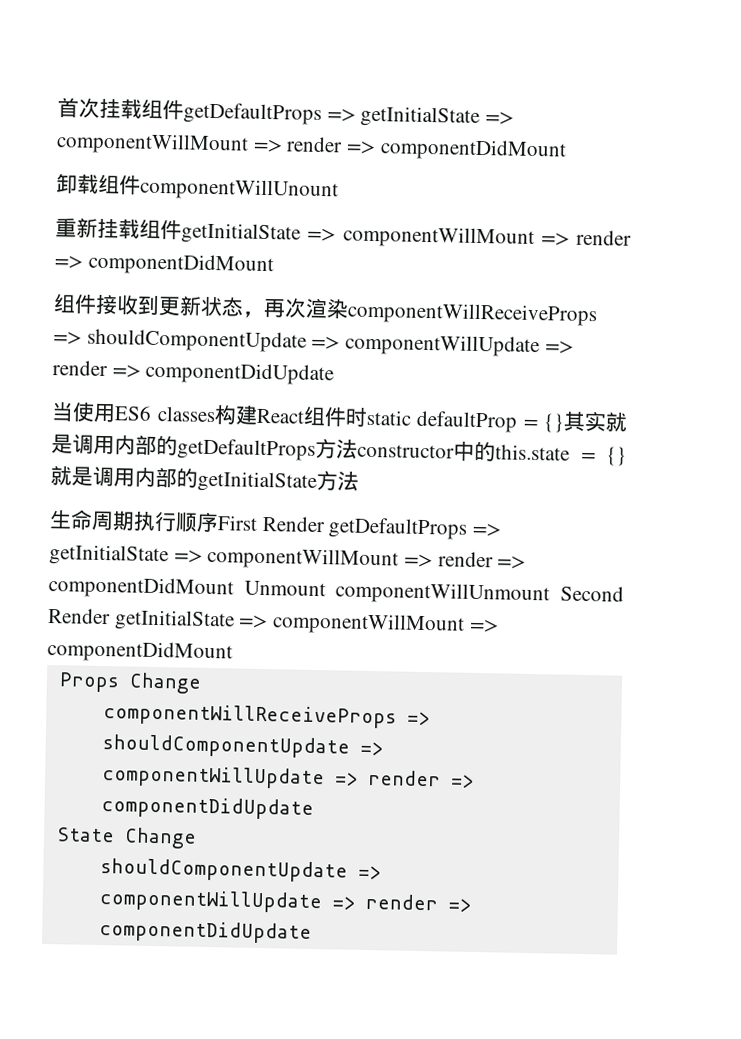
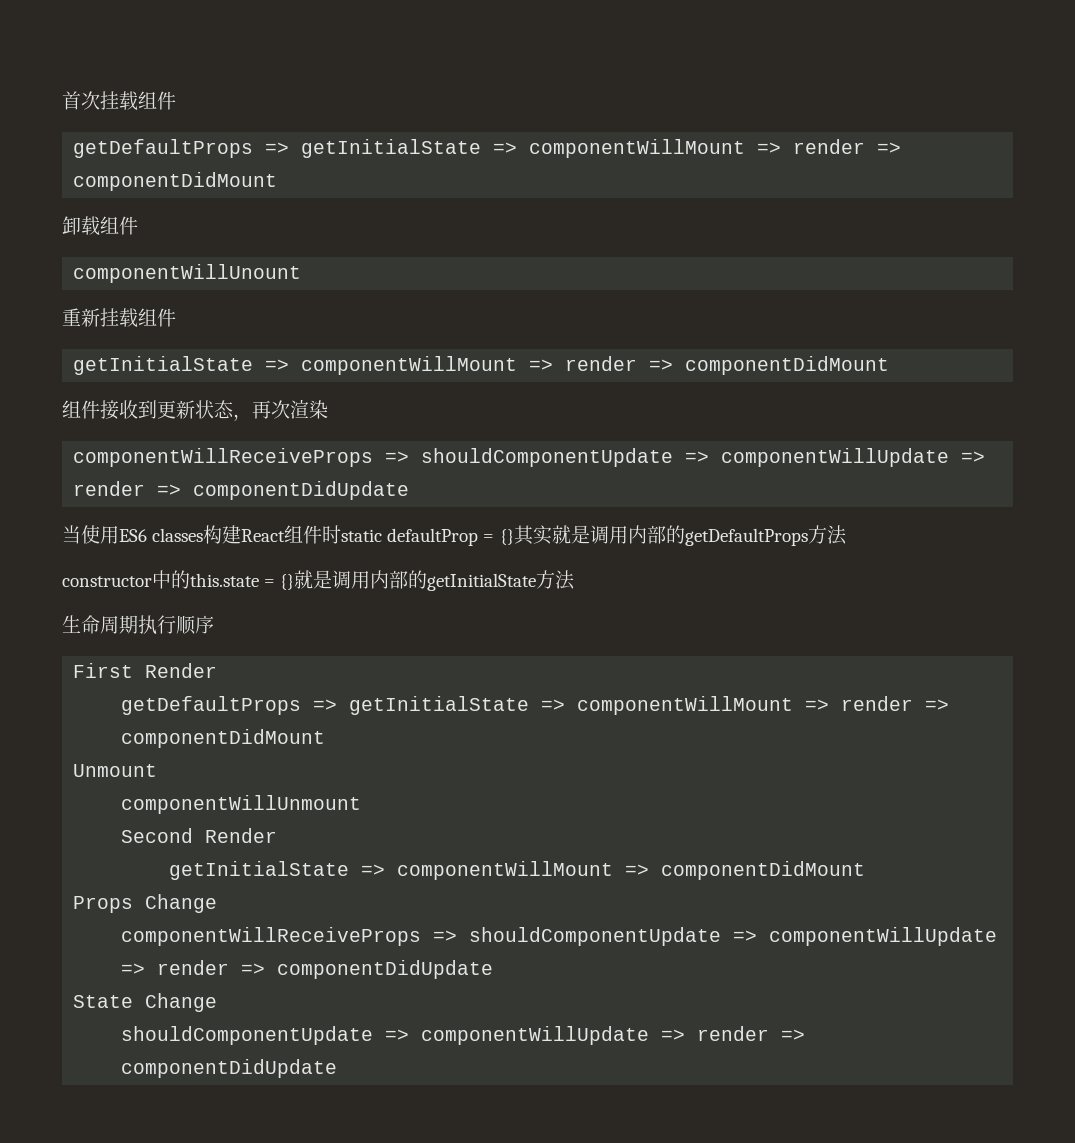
- 首次挂载组件getDefaultProps => getInitialState => componentWillMount => render => componentDidMount
+ 首次挂载组件
+ getDefaultProps => getInitialState => componentWillMount => render => componentDidMount
- 卸载组件componentWillUnount
+ 卸载组件
+ componentWillUnount
- 重新挂载组件getInitialState => componentWillMount => render => componentDidMount
+ 重新挂载组件
+ getInitialState => componentWillMount => render => componentDidMount
- 组件接收到更新状态，再次渲染componentWillReceiveProps => shouldComponentUpdate => componentWillUpdate => render => componentDidUpdate
+ 组件接收到更新状态，再次渲染
+ componentWillReceiveProps => shouldComponentUpdate => componentWillUpdate => render => componentDidUpdate
- 当使用ES6 classes构建React组件时static defaultProp = {}其实就是调用内部的getDefaultProps方法constructor中的this.state = {}就是调用内部的getInitialState方法
+ 当使用ES6 classes构建React组件时static defaultProp = {}其实就是调用内部的getDefaultProps方法
+ constructor中的this.state = {}就是调用内部的getInitialState方法
- 生命周期执行顺序First Render getDefaultProps => getInitialState => componentWillMount => render => componentDidMount Unmount componentWillUnmount Second Render getInitialState => componentWillMount => componentDidMount
+ 生命周期执行顺序
+ First Render
+ getDefaultProps => getInitialState => componentWillMount => render => componentDidMount
+ Unmount
+ componentWillUnmount
+ Second Render
+ getInitialState => componentWillMount => componentDidMount

